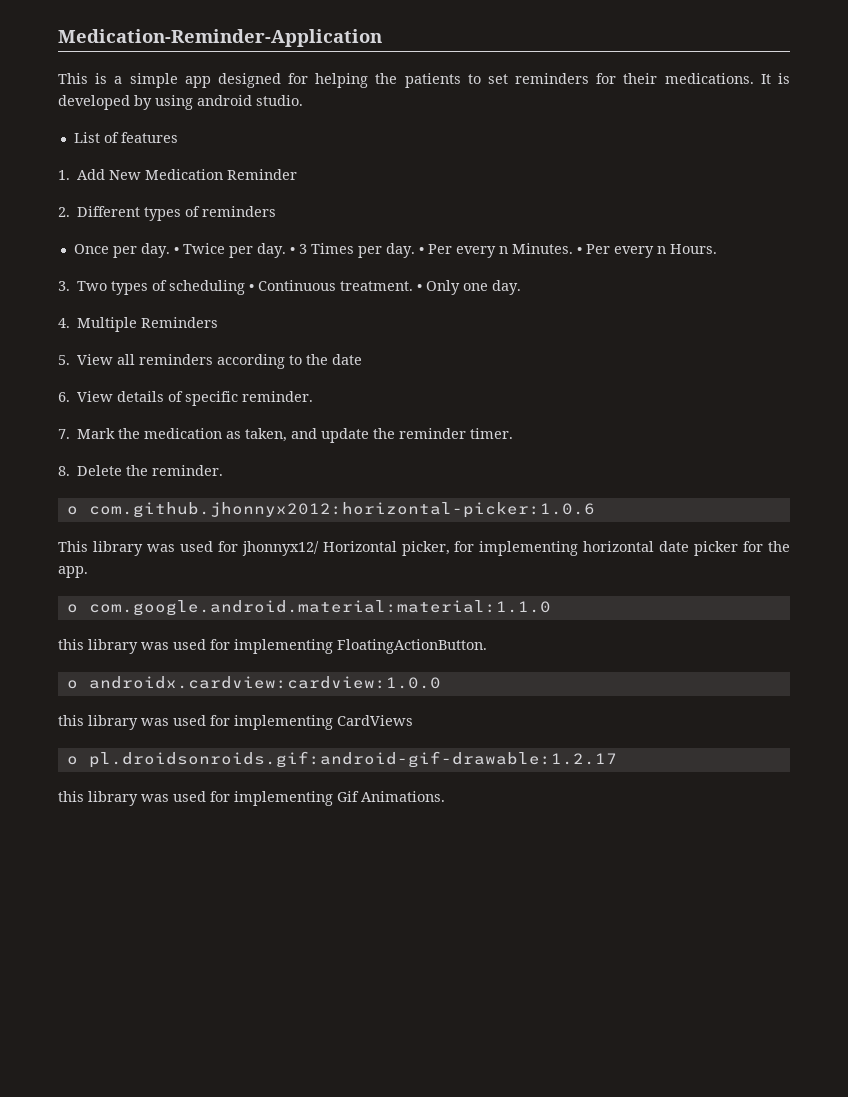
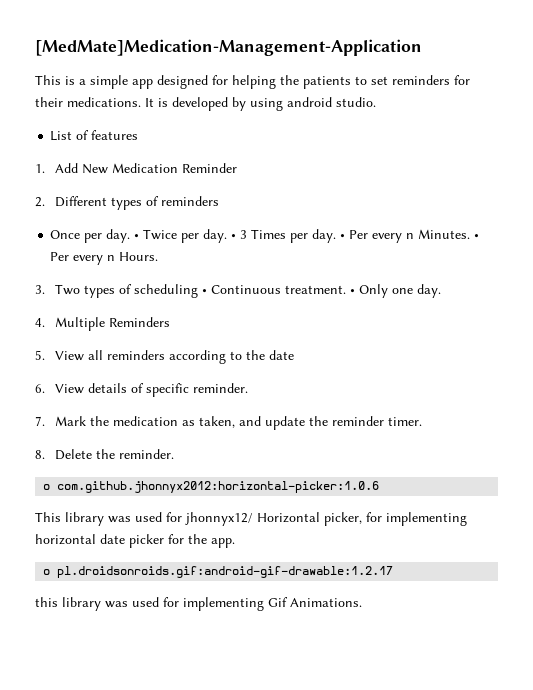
- Medication-Reminder-Application
+ [MedMate]Medication-Management-Application
- o com.google.android.material:material:1.1.0
- this library was used for implementing FloatingActionButton.
- o androidx.cardview:cardview:1.0.0
- this library was used for implementing CardViews

